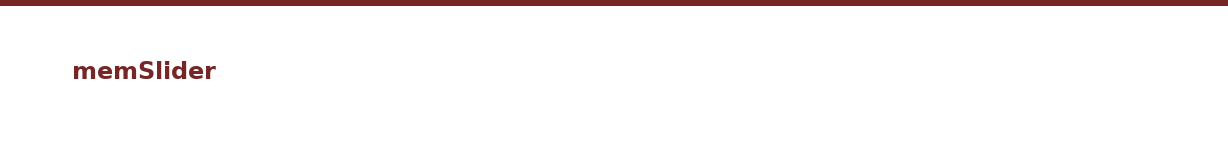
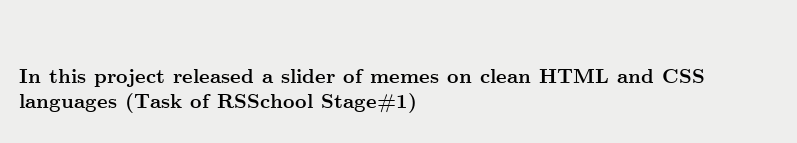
- memSlider
+ In this project released a slider of memes on clean HTML and CSS languages (Task of RSSchool Stage#1)

